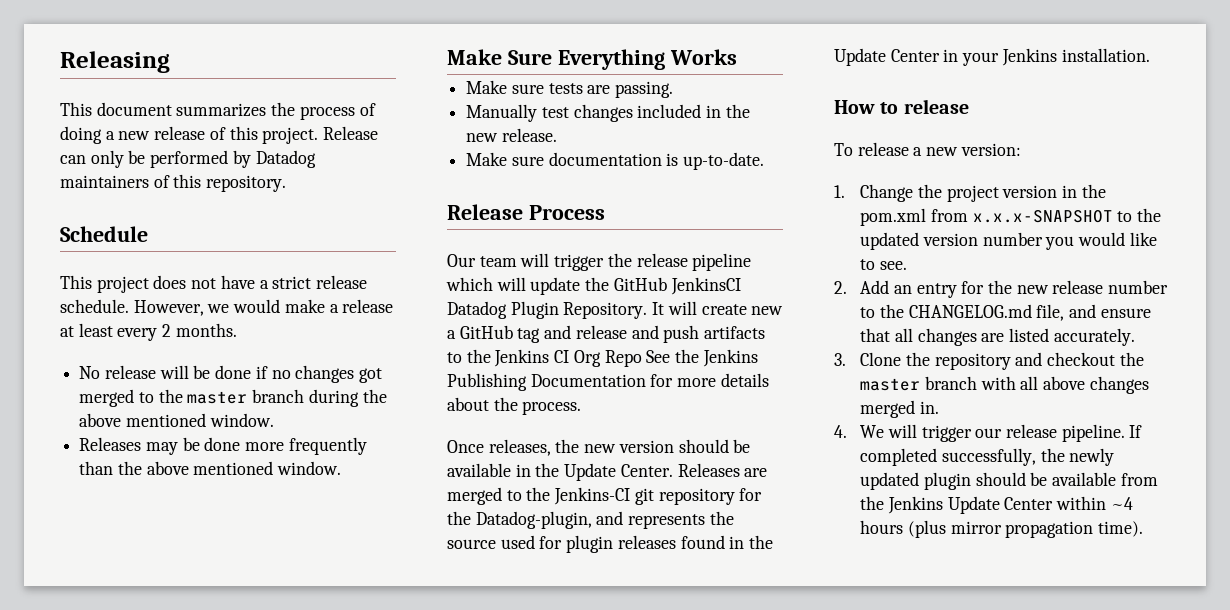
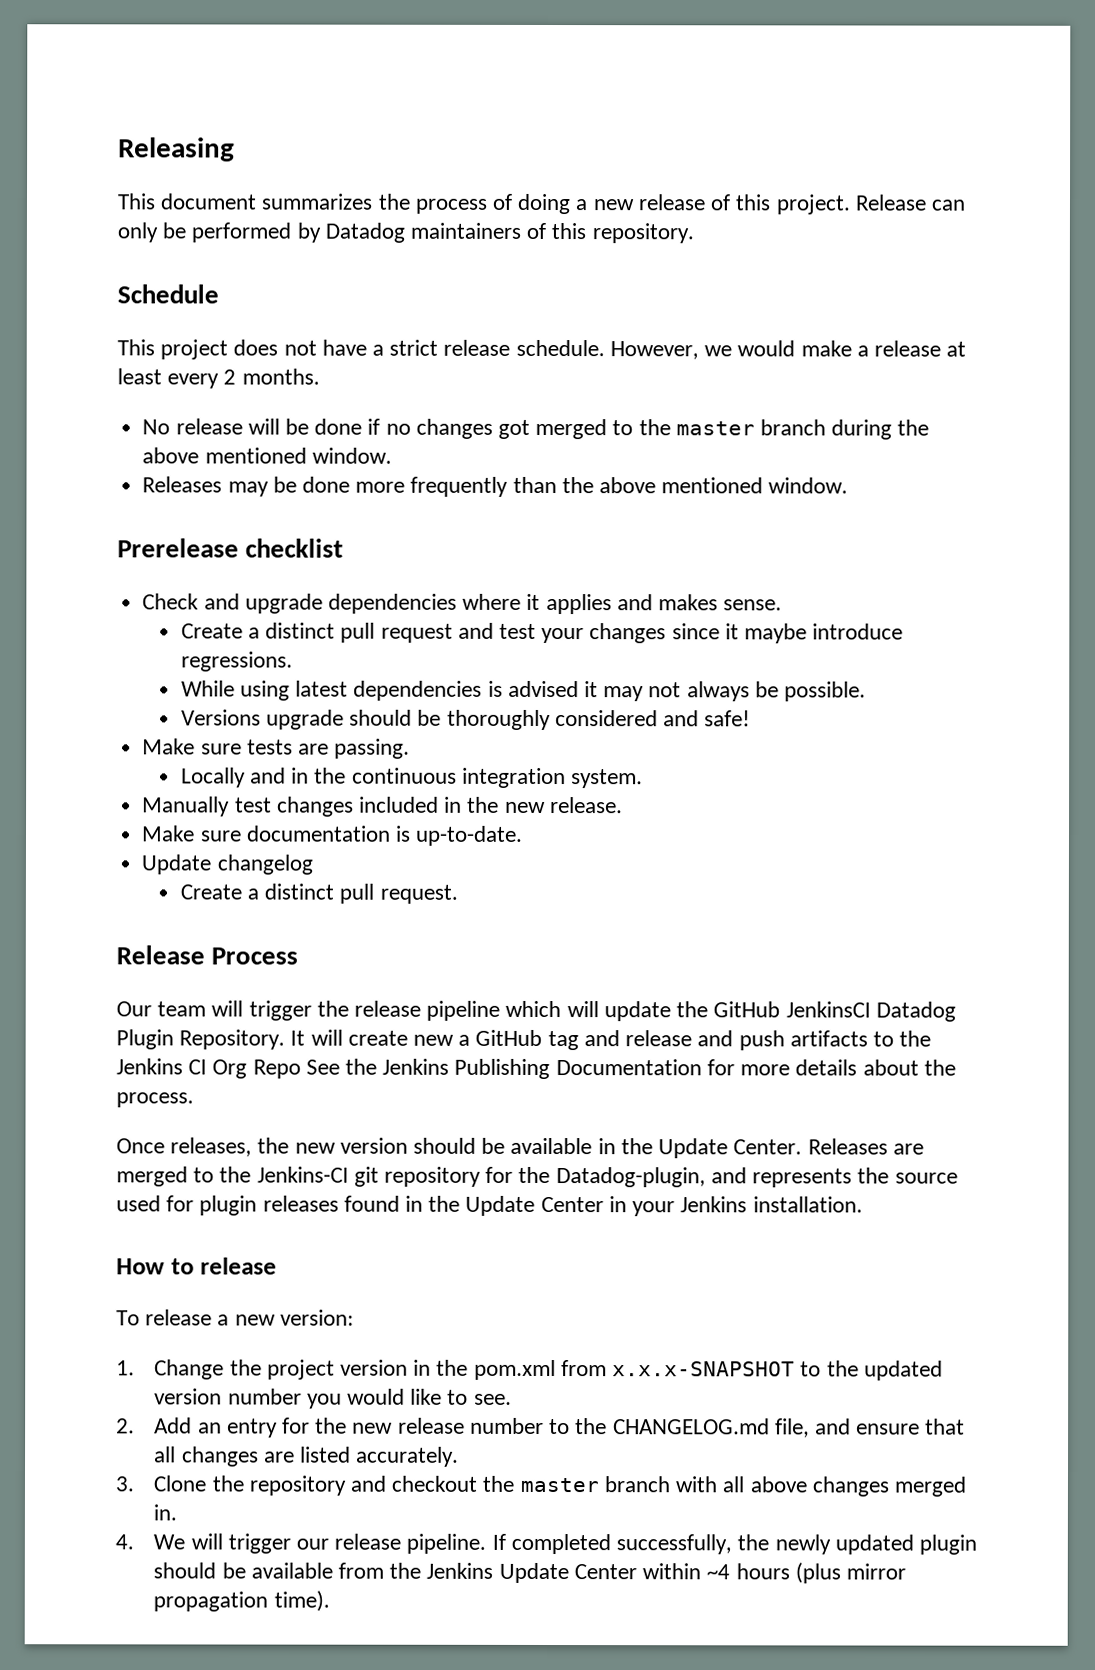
- Make Sure Everything Works
+ Prerelease checklist
+ Check and upgrade dependencies where it applies and makes sense.
+ Create a distinct pull request and test your changes since it maybe introduce regressions.
+ While using latest dependencies is advised it may not always be possible.
+ Versions upgrade should be thoroughly considered and safe!
+ Locally and in the continuous integration system.
+ Update changelog
+ Create a distinct pull request.

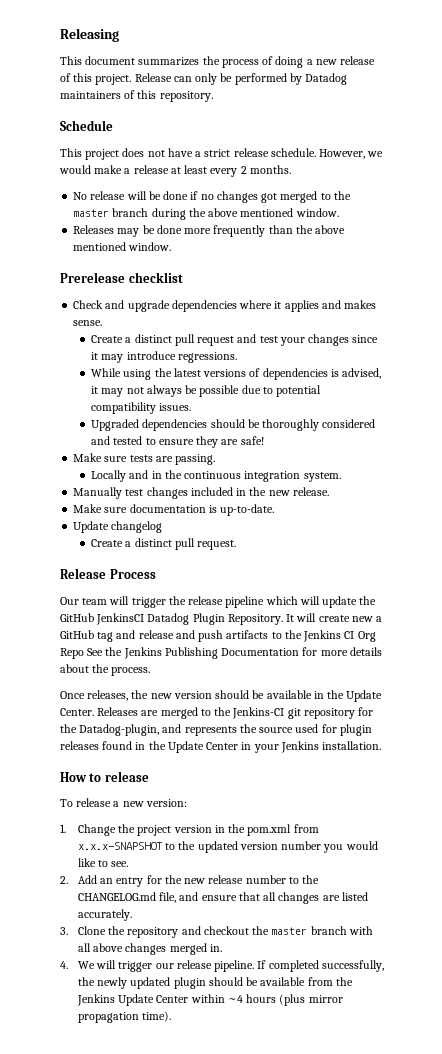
- Create a distinct pull request and test your changes since it maybe introduce regressions.
+ Create a distinct pull request and test your changes since it may introduce regressions.
- While using latest dependencies is advised it may not always be possible.
- Versions upgrade should be thoroughly considered and safe!
+ While using the latest versions of dependencies is advised, it may not always be possible due to potential compatibility issues.
+ Upgraded dependencies should be thoroughly considered and tested to ensure they are safe!

